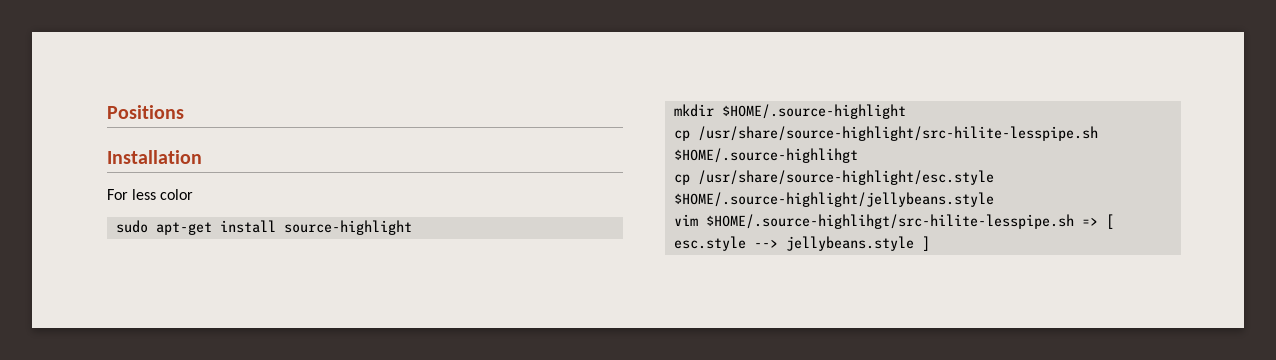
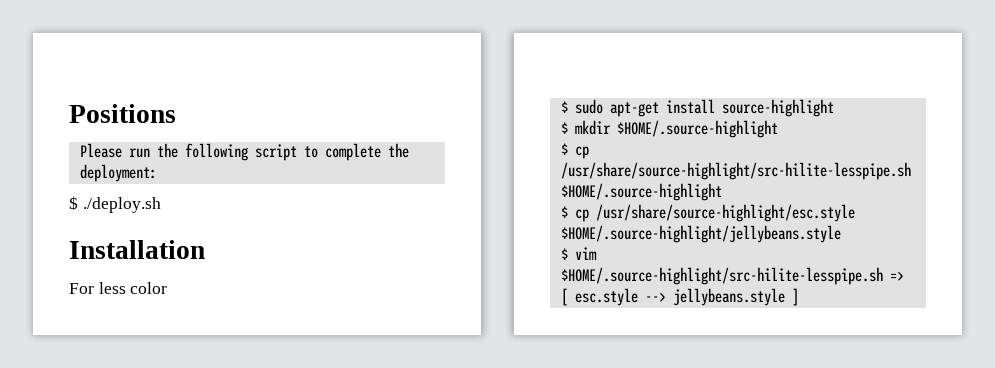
+ Please run the following script to complete the deployment:
+ $ ./deploy.sh
- sudo apt-get install source-highlight
+ $ sudo apt-get install source-highlight
- mkdir $HOME/.source-highlight
+ $ mkdir $HOME/.source-highlight
- cp /usr/share/source-highlight/src-hilite-lesspipe.sh $HOME/.source-highlihgt
- cp /usr/share/source-highlight/esc.style $HOME/.source-highlight/jellybeans.style
+ $ cp /usr/share/source-highlight/src-hilite-lesspipe.sh $HOME/.source-highlight
+ $ cp /usr/share/source-highlight/esc.style $HOME/.source-highlight/jellybeans.style
- vim $HOME/.source-highlihgt/src-hilite-lesspipe.sh => [ esc.style --> jellybeans.style ]
+ $ vim $HOME/.source-highlight/src-hilite-lesspipe.sh => [ esc.style --> jellybeans.style ]

